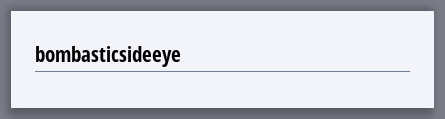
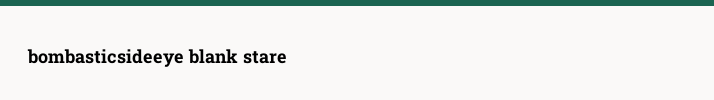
- bombasticsideeye
+ bombasticsideeye blank stare

